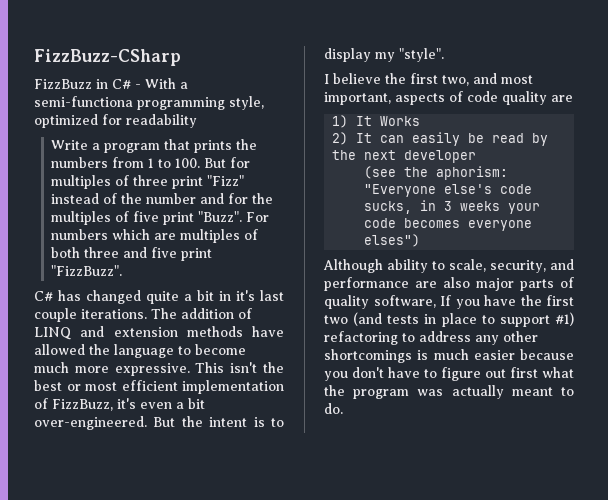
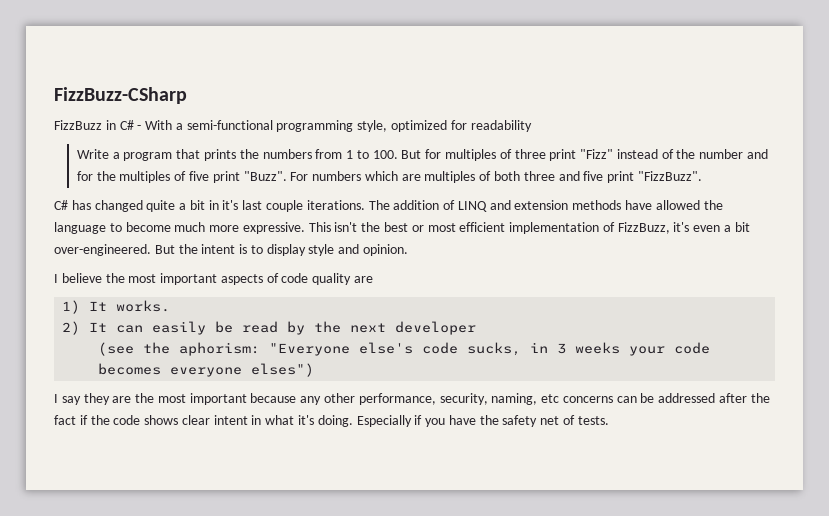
- FizzBuzz in C# - With a semi-functiona programming style, optimized for readability
+ FizzBuzz in C# - With a semi-functional programming style, optimized for readability
- But the intent is to display my "style".
+ But the intent is to display style and opinion.
- I believe the first two, and most important, aspects of code quality are
+ I believe the most important aspects of code quality are
- 1) It Works
+ 1) It works.
- Although ability to scale, security, and performance are also major parts of quality software, If you have the first two (and tests in place to support #1) refactoring to address any other shortcomings is much easier because you don't have to figure out first what the program was actually meant to do.
+ I say they are the most important because any other performance, security, naming, etc concerns can be addressed after the fact if the code shows clear intent in what it's doing. Especially if you have the safety net of tests.

